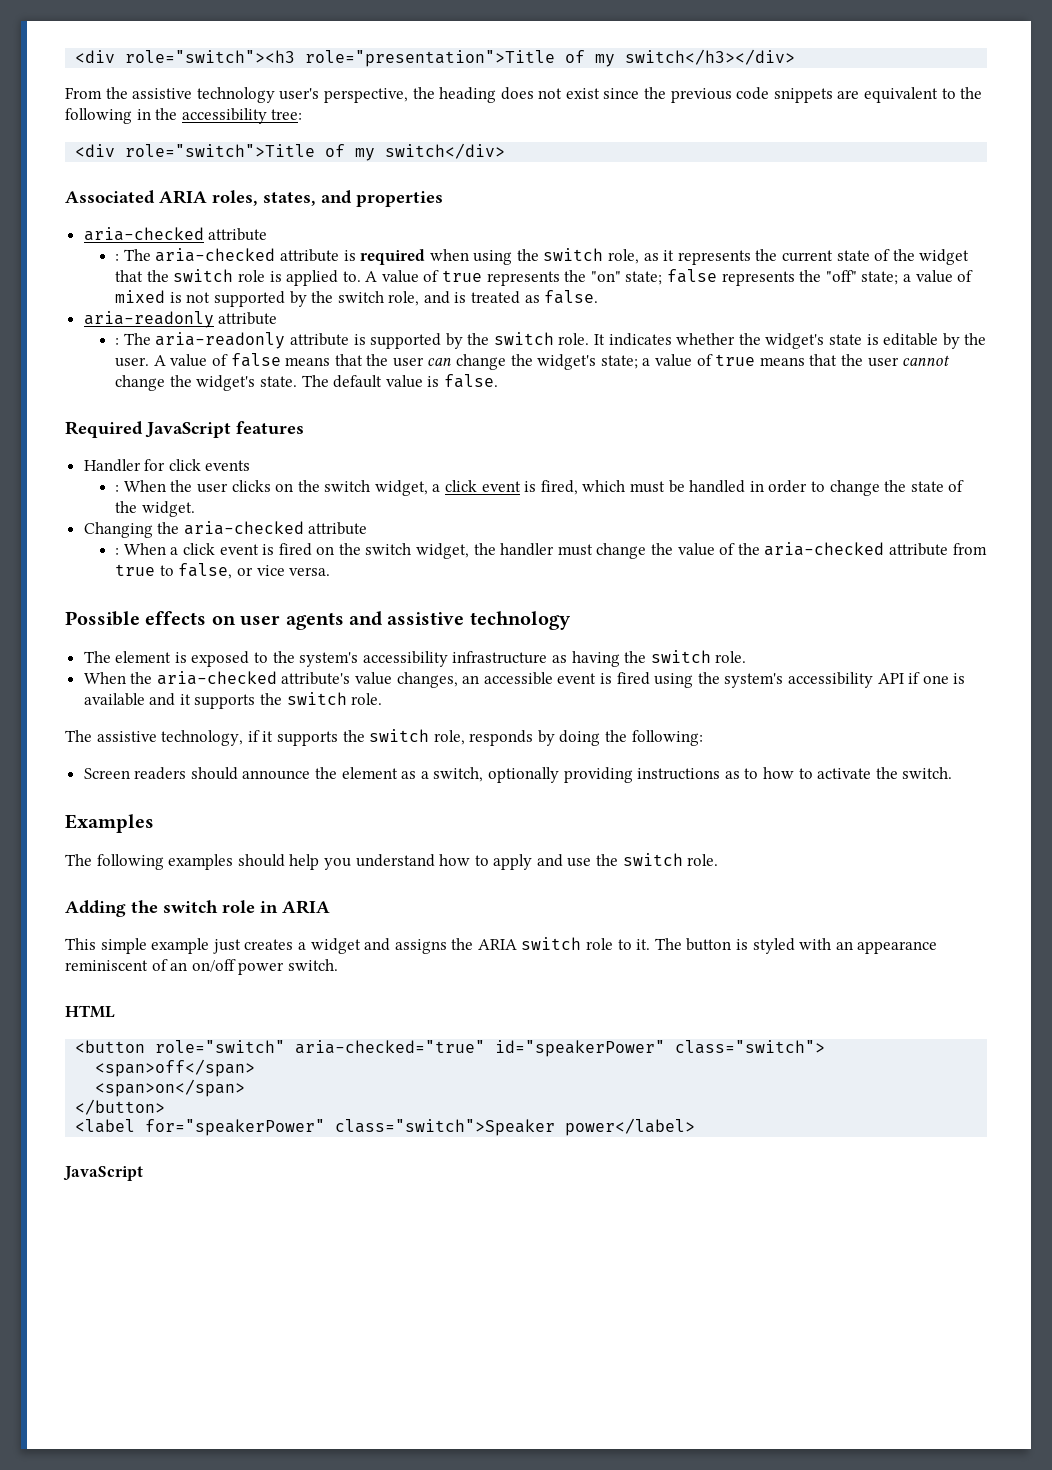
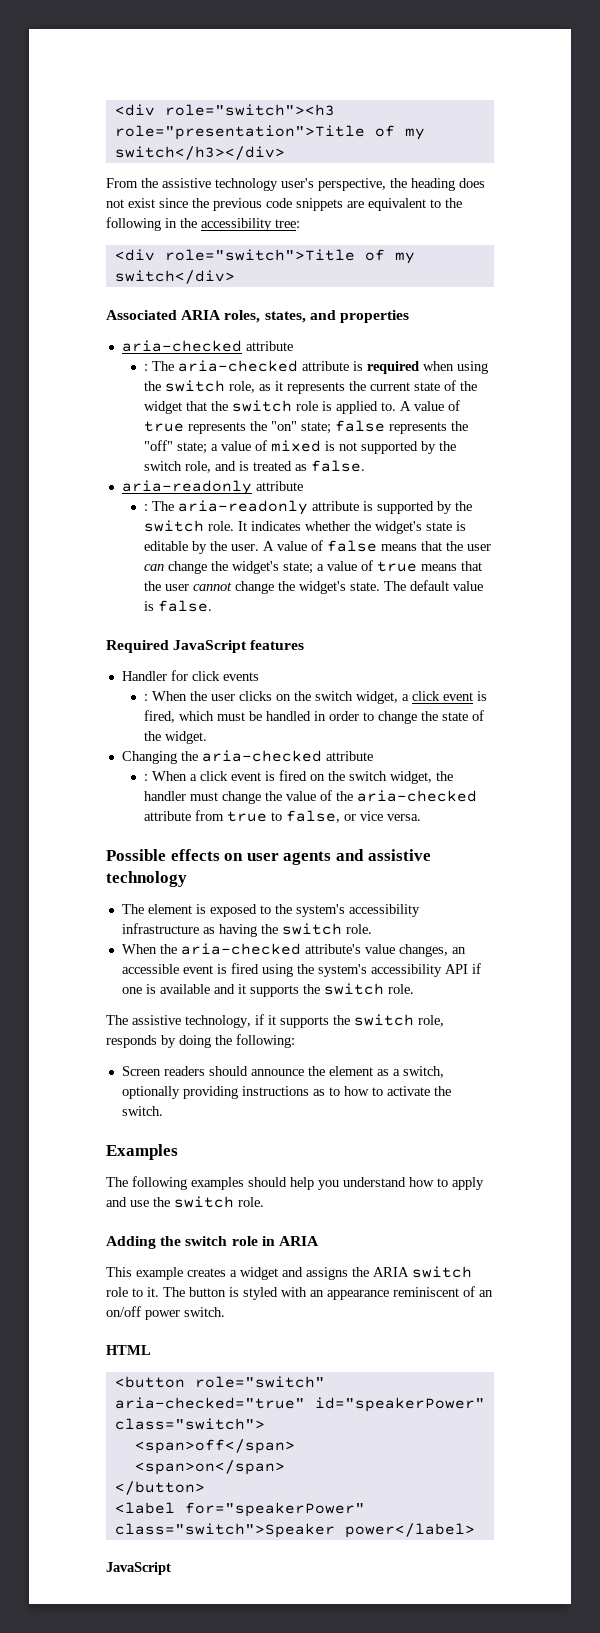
- This simple example just creates a widget and assigns the ARIA switch role to it.
+ This example creates a widget and assigns the ARIA switch role to it.

